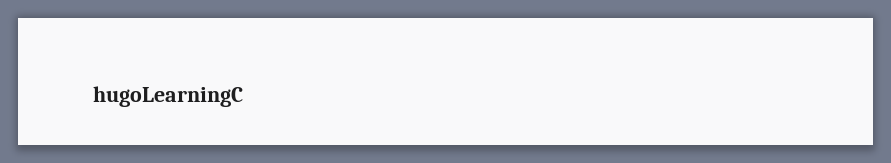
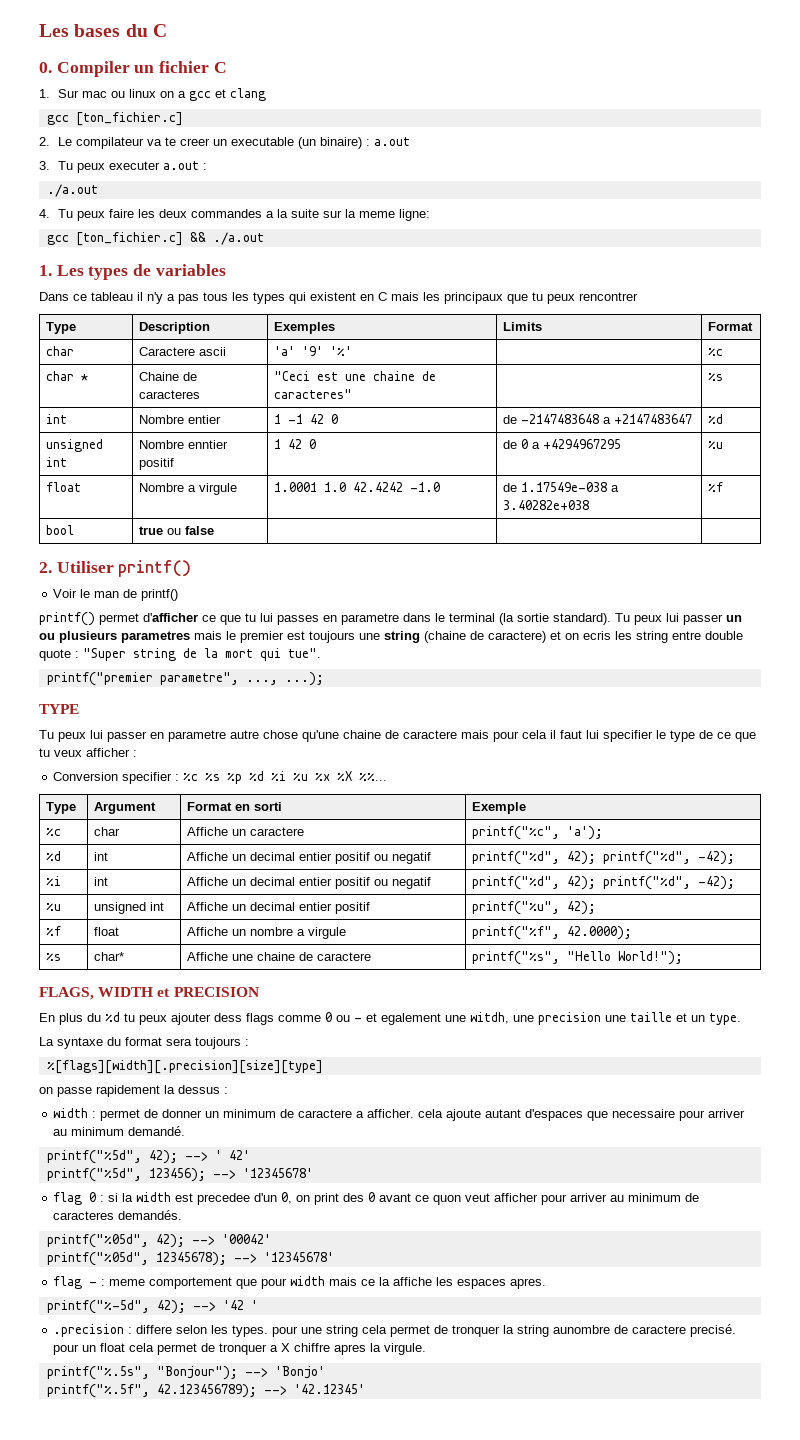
- hugoLearningC
+ Les bases du C
+ 0. Compiler un fichier C
+ 1. Sur mac ou linux on a gcc et clang
+ gcc [ton_fichier.c]
+ 2. Le compilateur va te creer un executable (un binaire) : a.out
+ 3. Tu peux executer a.out :
+ ./a.out
+ 4. Tu peux faire les deux commandes a la suite sur la meme ligne:
+ gcc [ton_fichier.c] && ./a.out
+ 1. Les types de variables
+ Dans ce tableau il n'y a pas tous les types qui existent en C mais les principaux que tu peux rencontrer
+ Type | Description | Exemples | Limits | Format
+ char | Caractere ascii | 'a' '9' '%' | | %c
+ char * | Chaine de caracteres | "Ceci est une chaine de caracteres" | | %s
+ int | Nombre entier | 1 -1 42 0 | de -2147483648 a +2147483647 | %d
+ unsigned int | Nombre enntier positif | 1 42 0 | de 0 a +4294967295 | %u
+ float | Nombre a virgule | 1.0001 1.0 42.4242 -1.0 | de 1.17549e-038 a 3.40282e+038 | %f
+ bool | true ou false | | |
+ 2. Utiliser printf()
+ Voir le man de printf()
+ printf() permet d'afficher ce que tu lui passes en parametre dans le terminal (la sortie standard). Tu peux lui passer un ou plusieurs parametres mais le premier est toujours une string (chaine de caractere) et on ecris les string entre double quote : "Super string de la mort qui tue".
+ printf("premier parametre", ..., ...);
+ TYPE
+ Tu peux lui passer en parametre autre chose qu'une chaine de caractere mais pour cela il faut lui specifier le type de ce que tu veux afficher :
+ Conversion specifier : %c %s %p %d %i %u %x %X %%...
+ Type | Argument | Format en sorti | Exemple
+ %c | char | Affiche un caractere | printf("%c", 'a');
+ %d | int | Affiche un decimal entier positif ou negatif | printf("%d", 42); printf("%d", -42);
+ %i | int | Affiche un decimal entier positif ou negatif | printf("%d", 42); printf("%d", -42);
+ %u | unsigned int | Affiche un decimal entier positif | printf("%u", 42);
+ %f | float | Affiche un nombre a virgule | printf("%f", 42.0000);
+ %s | char* | Affiche une chaine de caractere | printf("%s", "Hello World!");
+ FLAGS, WIDTH et PRECISION
+ En plus du %d tu peux ajouter dess flags comme 0 ou - et egalement une witdh, une precision une taille et un type.
+ La syntaxe du format sera toujours :
+ %[flags][width][.precision][size][type]
+ on passe rapidement la dessus :
+ width : permet de donner un minimum de caractere a afficher. cela ajoute autant d'espaces que necessaire pour arriver au minimum demandé.
+ printf("%5d", 42); --> ' 42'
+ printf("%5d", 123456); --> '12345678'
+ flag 0 : si la width est precedee d'un 0, on print des 0 avant ce quon veut afficher pour arriver au minimum de caracteres demandés.
+ printf("%05d", 42); --> '00042'
+ printf("%05d", 12345678); --> '12345678'
+ flag - : meme comportement que pour width mais ce la affiche les espaces apres.
+ printf("%-5d", 42); --> '42 '
+ .precision : differe selon les types. pour une string cela permet de tronquer la string aunombre de caractere precisé. pour un float cela permet de tronquer a X chiffre apres la virgule.
+ printf("%.5s", "Bonjour"); --> 'Bonjo'
+ printf("%.5f", 42.123456789); --> '42.12345'

